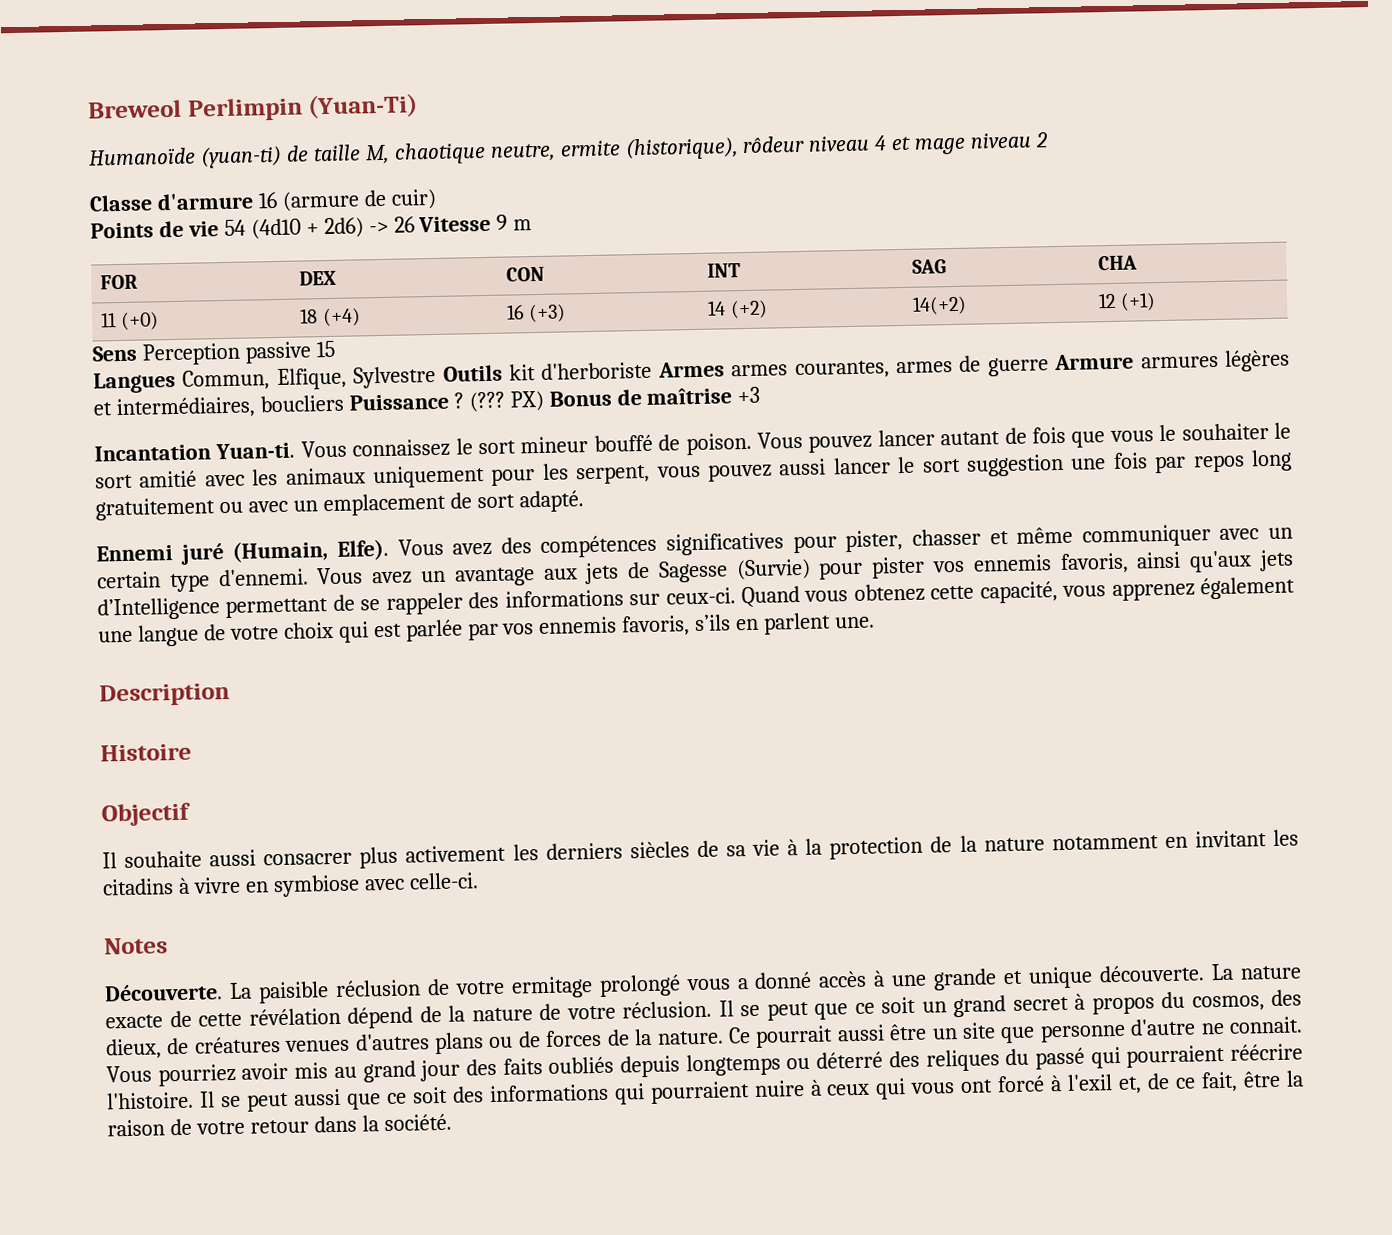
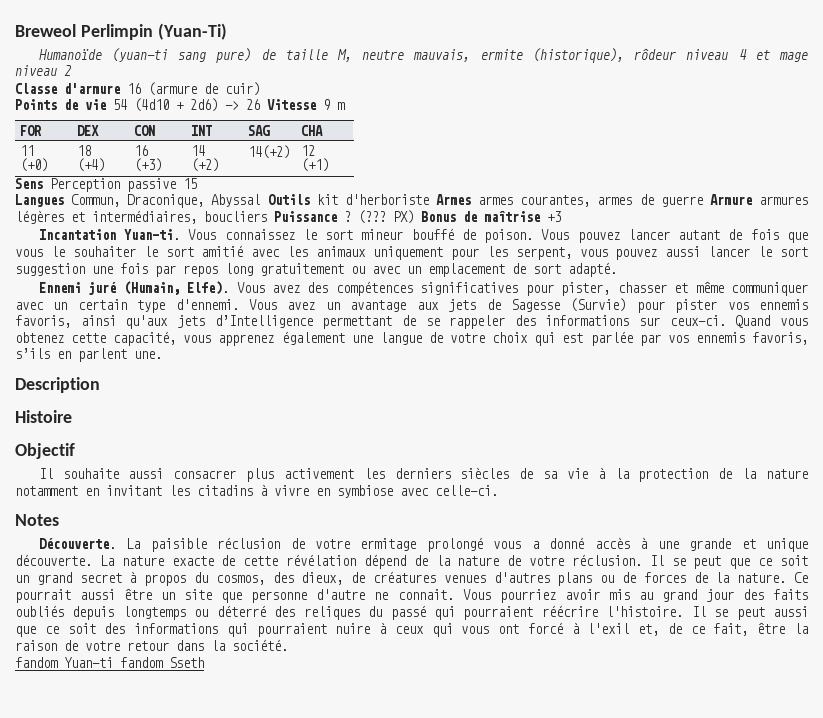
- Humanoïde (yuan-ti) de taille M, chaotique neutre, ermite (historique), rôdeur niveau 4 et mage niveau 2
+ Humanoïde (yuan-ti sang pure) de taille M, neutre mauvais, ermite (historique), rôdeur niveau 4 et mage niveau 2
- Langues Commun, Elfique, Sylvestre Outils kit d'herboriste Armes armes courantes, armes de guerre Armure armures légères et intermédiaires, boucliers Puissance ?
+ Langues Commun, Draconique, Abyssal Outils kit d'herboriste Armes armes courantes, armes de guerre Armure armures légères et intermédiaires, boucliers Puissance ?
+ fandom Yuan-ti fandom Sseth

